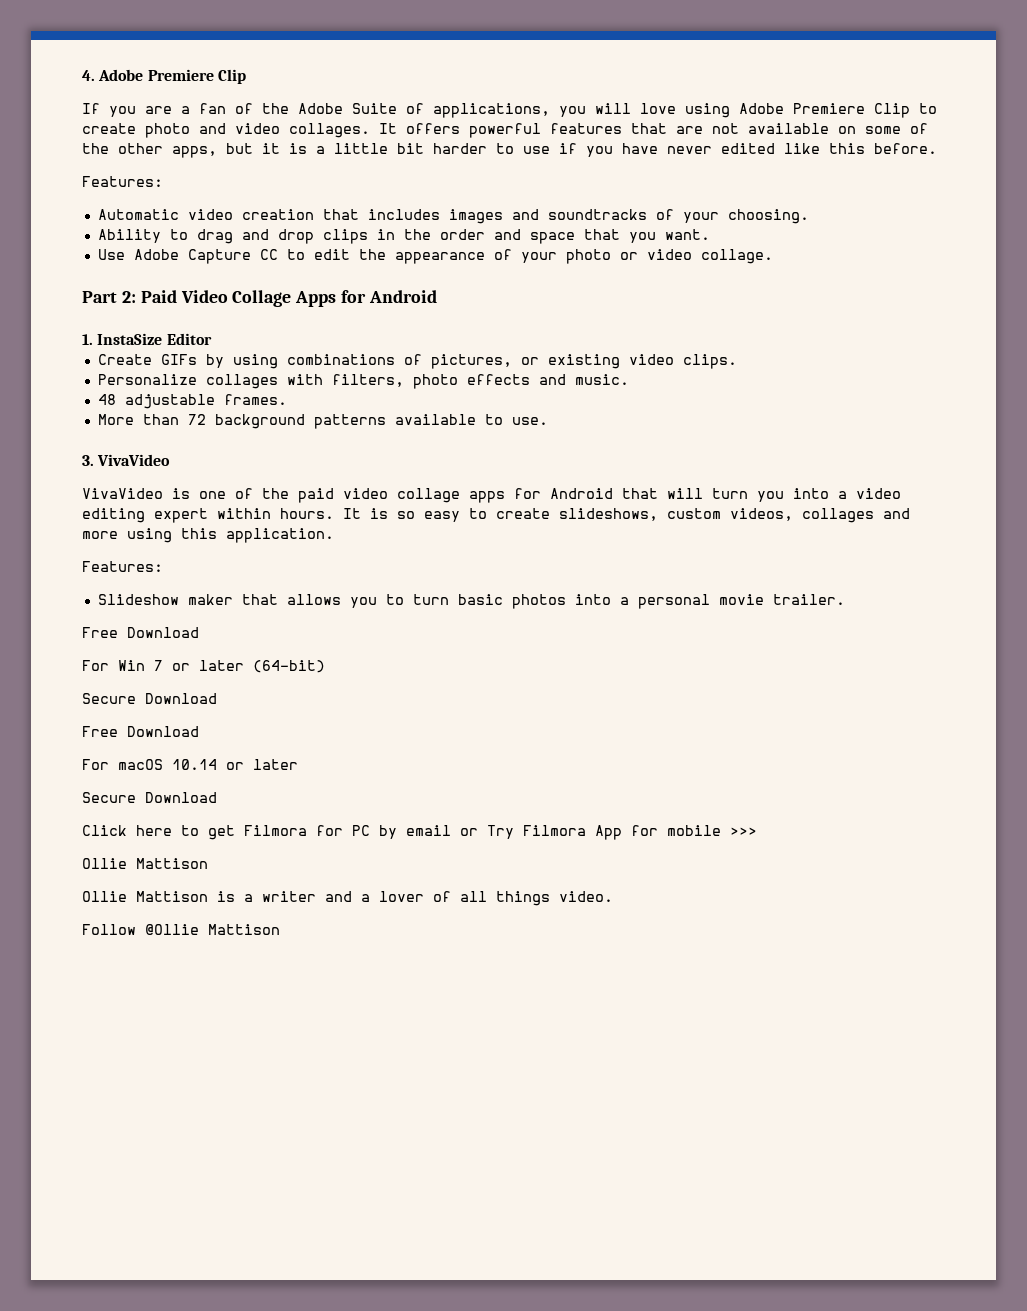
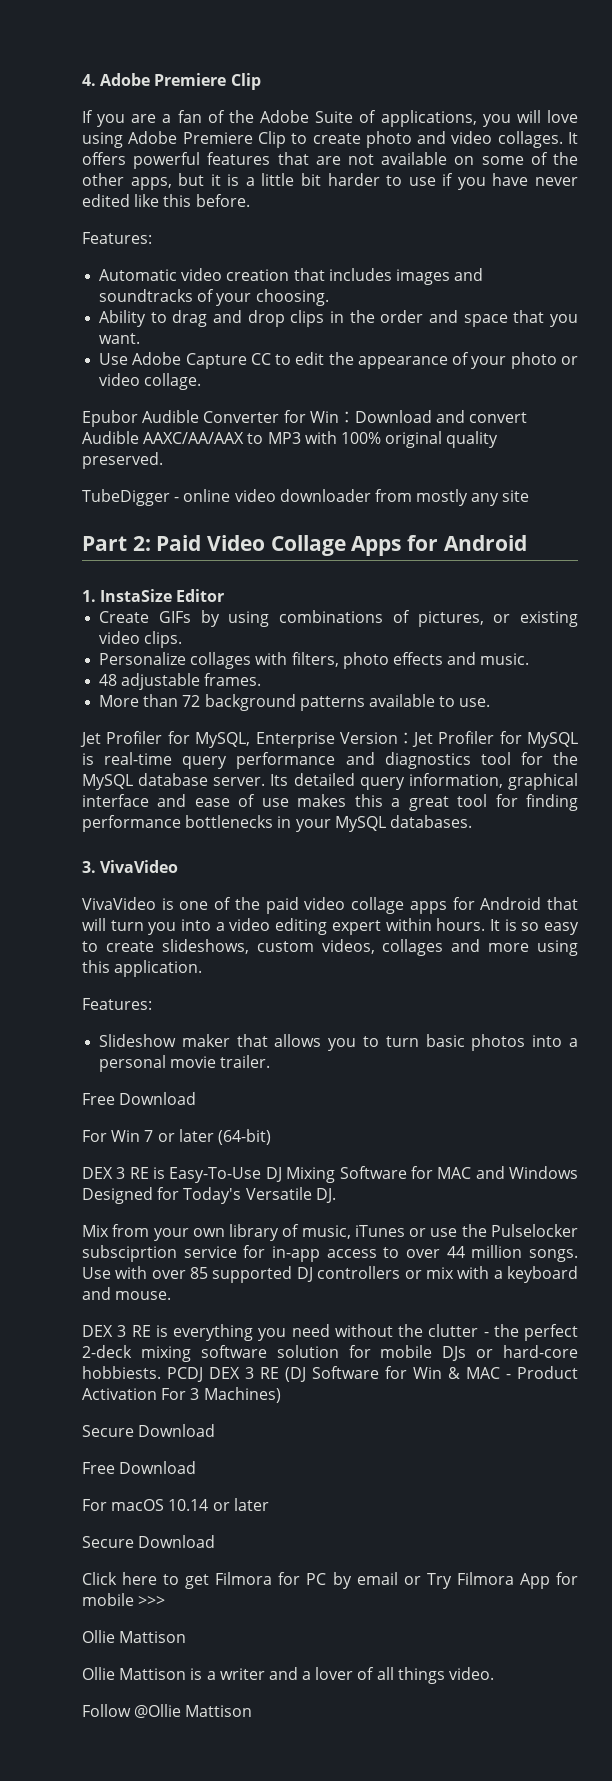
+ Epubor Audible Converter for Win：Download and convert Audible AAXC/AA/AAX to MP3 with 100% original quality preserved.
+ TubeDigger - online video downloader from mostly any site
+ Jet Profiler for MySQL, Enterprise Version：Jet Profiler for MySQL is real-time query performance and diagnostics tool for the MySQL database server. Its detailed query information, graphical interface and ease of use makes this a great tool for finding performance bottlenecks in your MySQL databases.
+ DEX 3 RE is Easy-To-Use DJ Mixing Software for MAC and Windows Designed for Today's Versatile DJ.
+ Mix from your own library of music, iTunes or use the Pulselocker subsciprtion service for in-app access to over 44 million songs. Use with over 85 supported DJ controllers or mix with a keyboard and mouse.
+ DEX 3 RE is everything you need without the clutter - the perfect 2-deck mixing software solution for mobile DJs or hard-core hobbiests. PCDJ DEX 3 RE (DJ Software for Win & MAC - Product Activation For 3 Machines)

